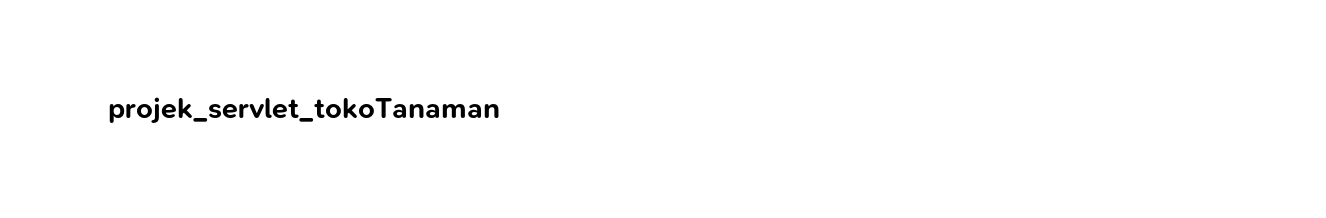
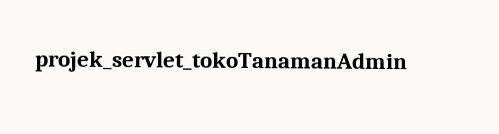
- projek_servlet_tokoTanaman
+ projek_servlet_tokoTanamanAdmin

